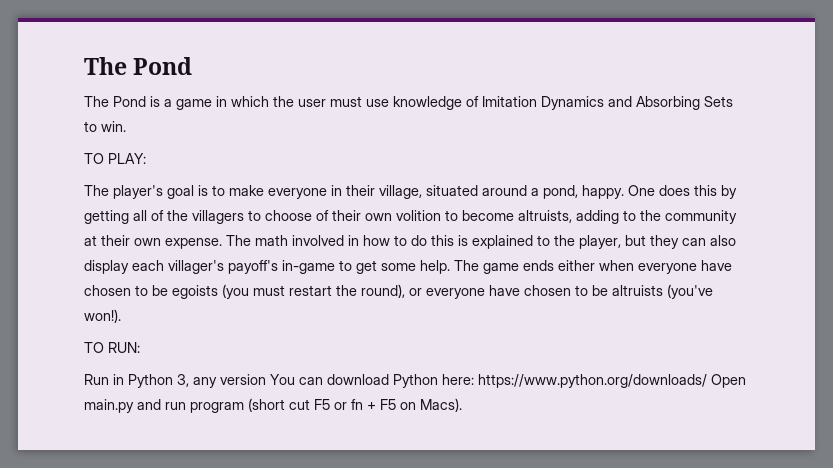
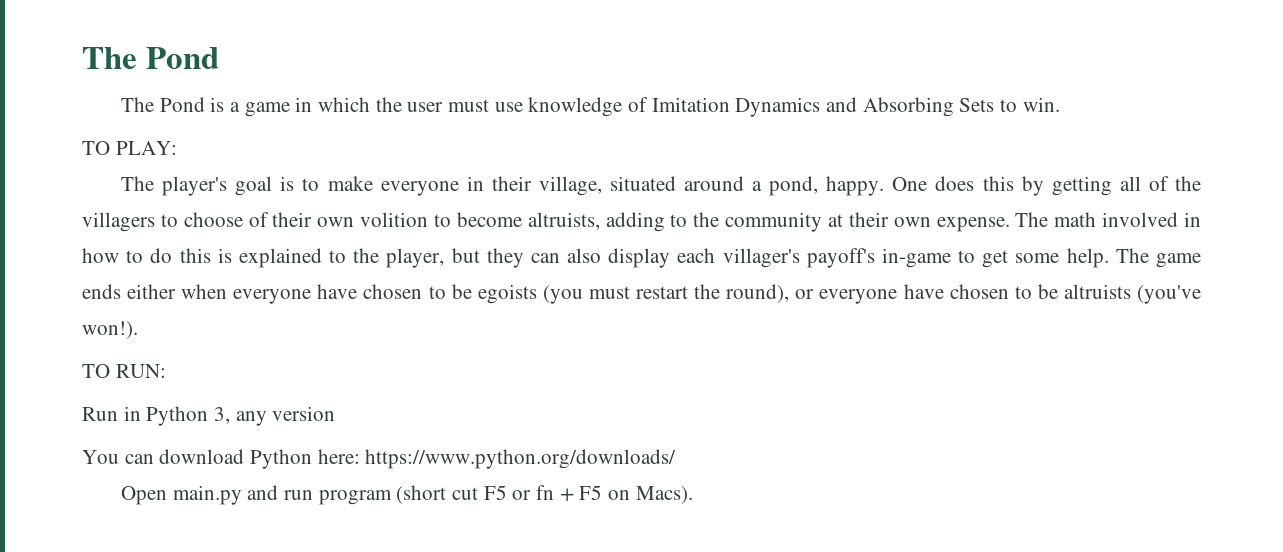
- Run in Python 3, any version You can download Python here: https://www.python.org/downloads/ Open main.py and run program (short cut F5 or fn + F5 on Macs).
+ Run in Python 3, any version
+ You can download Python here: https://www.python.org/downloads/
+ Open main.py and run program (short cut F5 or fn + F5 on Macs).

